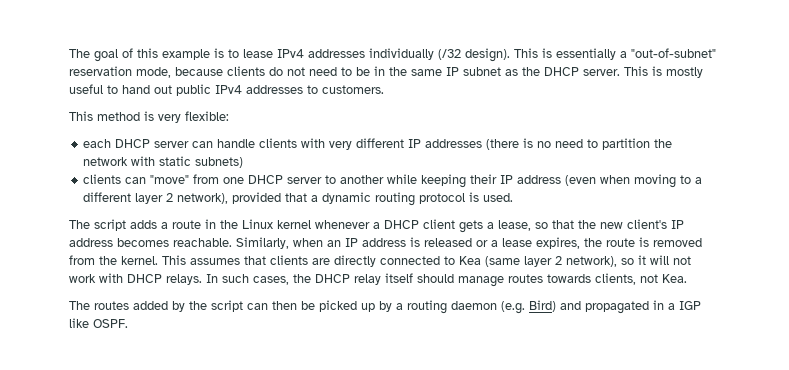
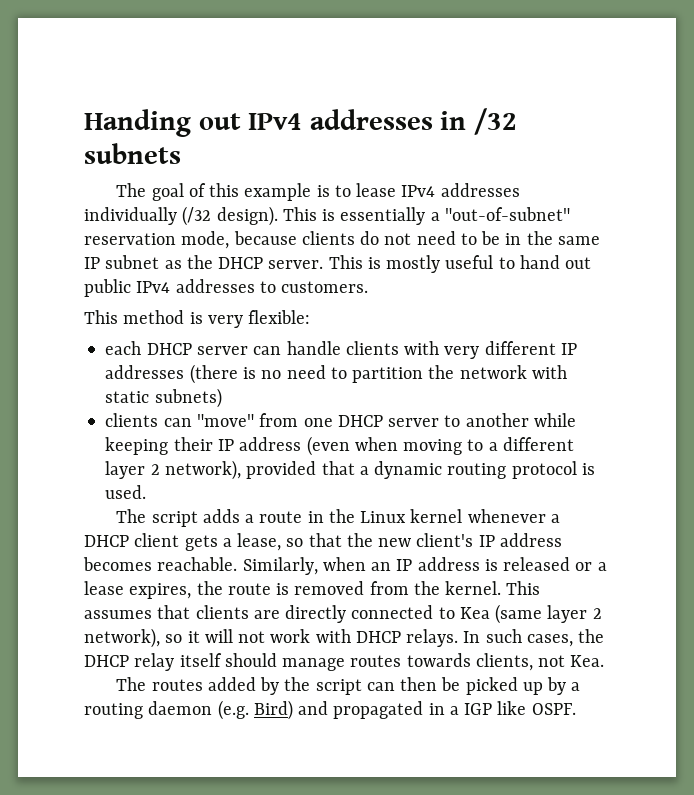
+ Handing out IPv4 addresses in /32 subnets

